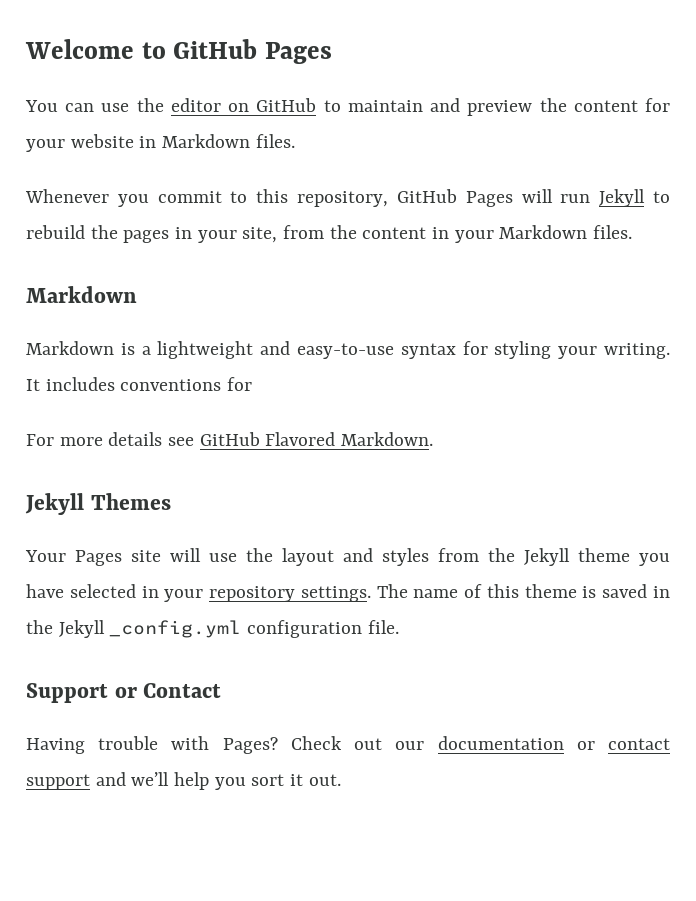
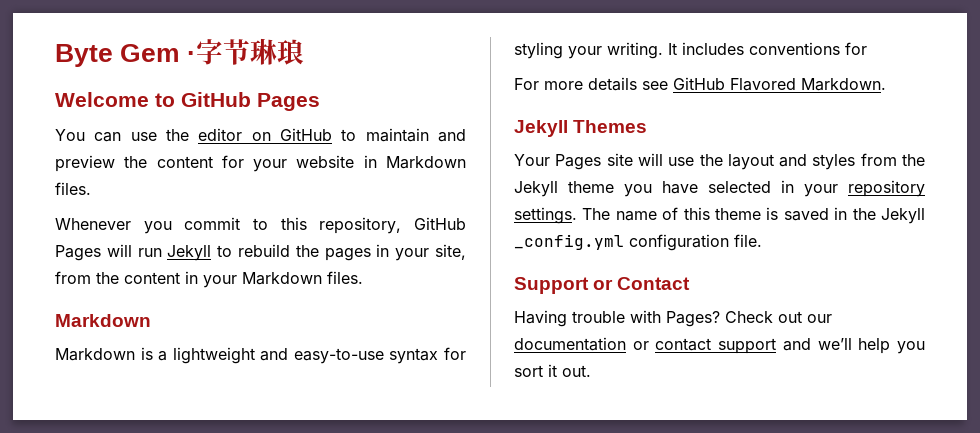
+ Byte Gem ·字节琳琅

